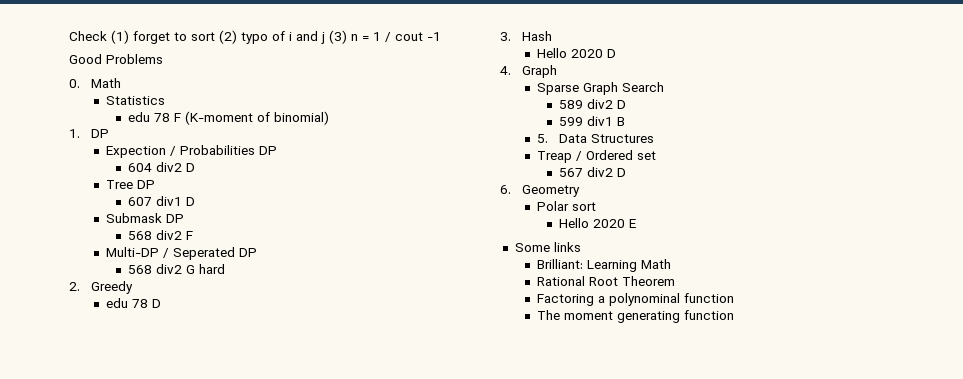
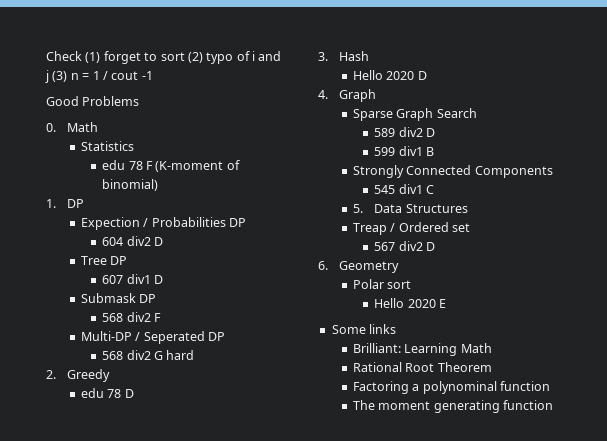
+ Strongly Connected Components
+ 545 div1 C

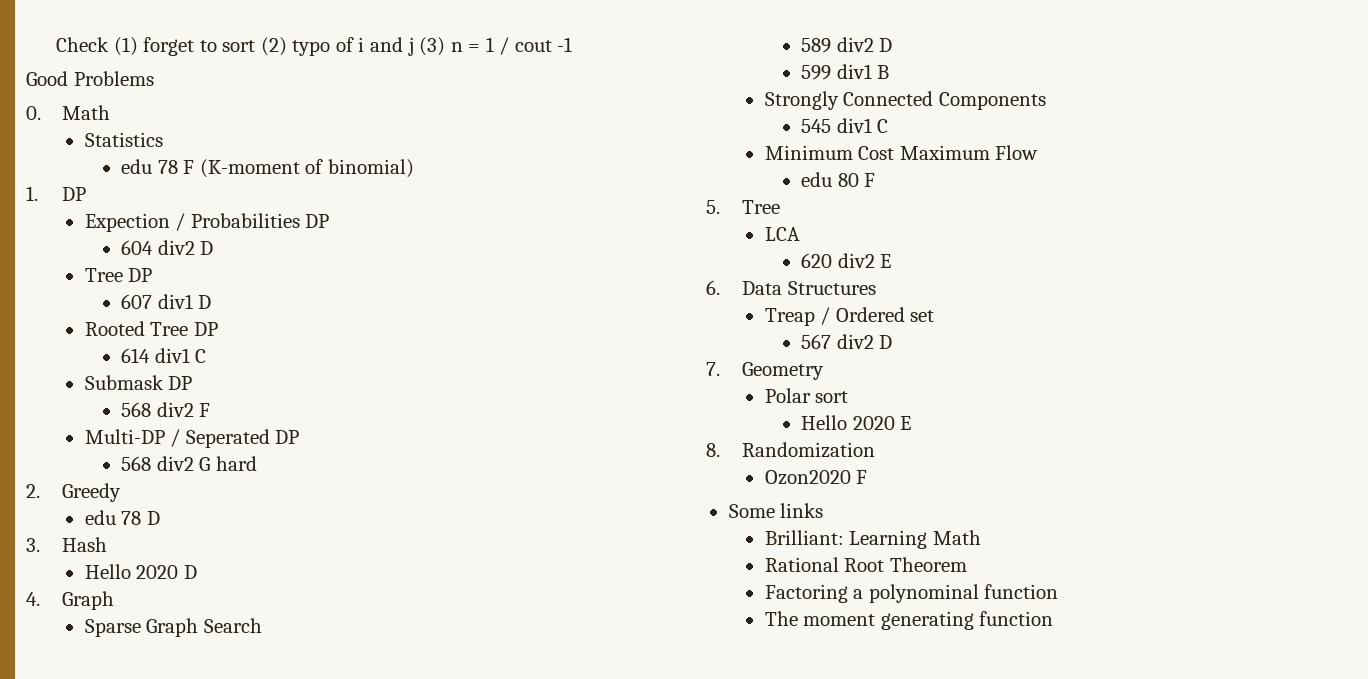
+ Rooted Tree DP
+ 614 div1 C
- 5. Data Structures
+ Minimum Cost Maximum Flow
+ edu 80 F
+ 5. Tree
+ LCA
+ 620 div2 E
+ 6. Data Structures
- 6. Geometry
+ 7. Geometry
+ 8. Randomization
+ Ozon2020 F

